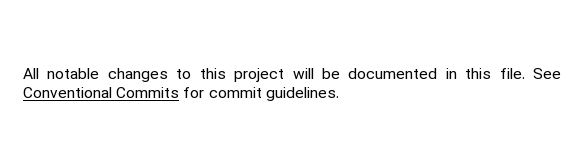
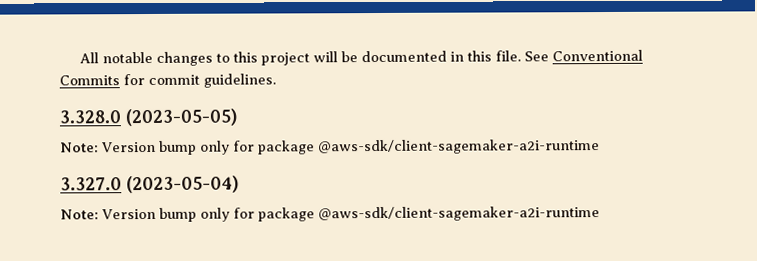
+ 3.328.0 (2023-05-05)
+ Note: Version bump only for package @aws-sdk/client-sagemaker-a2i-runtime
+ 3.327.0 (2023-05-04)
+ Note: Version bump only for package @aws-sdk/client-sagemaker-a2i-runtime

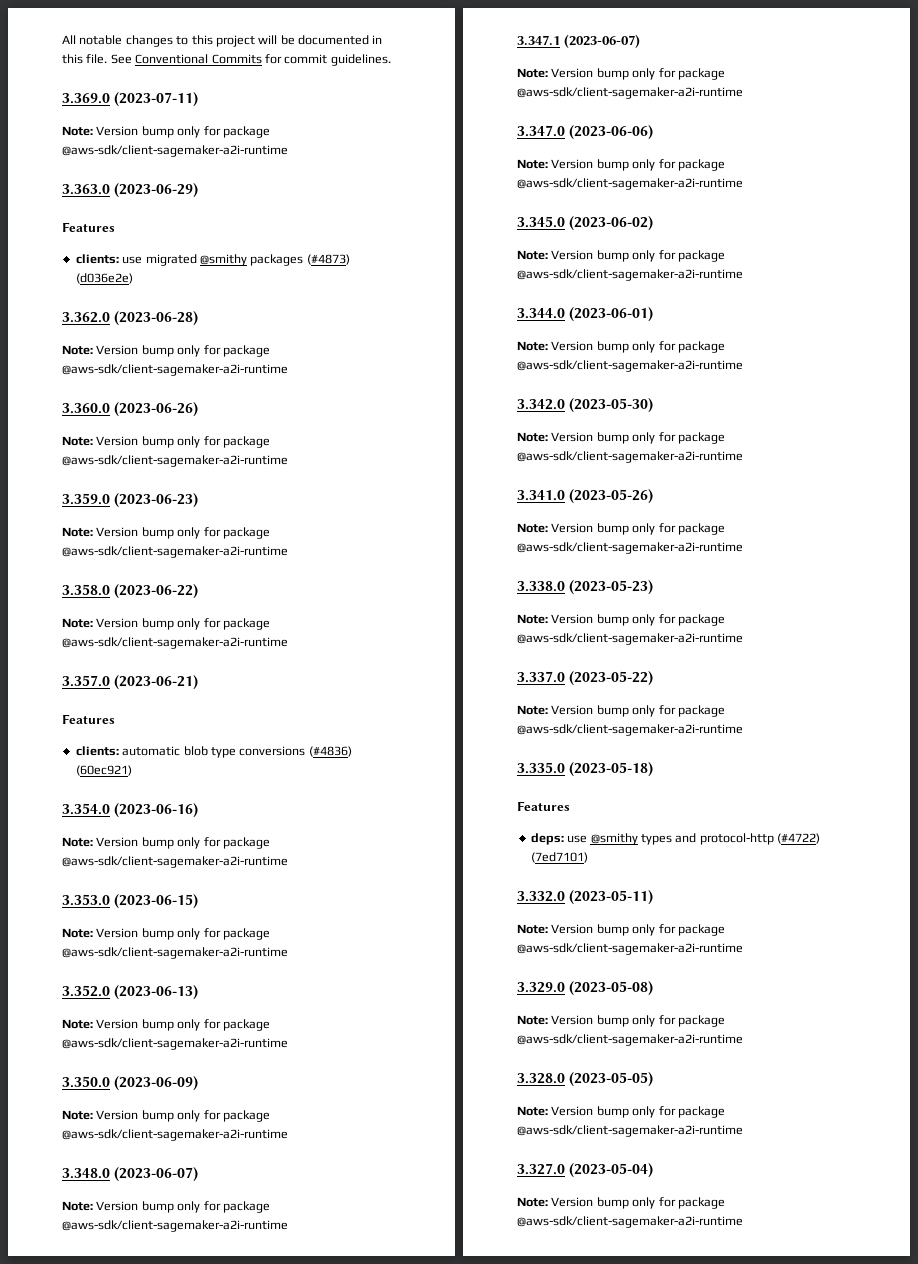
+ 3.369.0 (2023-07-11)
+ Note: Version bump only for package @aws-sdk/client-sagemaker-a2i-runtime
+ 3.363.0 (2023-06-29)
+ Features
+ clients: use migrated @smithy packages (#4873) (d036e2e)
+ 3.362.0 (2023-06-28)
+ Note: Version bump only for package @aws-sdk/client-sagemaker-a2i-runtime
+ 3.360.0 (2023-06-26)
+ Note: Version bump only for package @aws-sdk/client-sagemaker-a2i-runtime
+ 3.359.0 (2023-06-23)
+ Note: Version bump only for package @aws-sdk/client-sagemaker-a2i-runtime
+ 3.358.0 (2023-06-22)
+ Note: Version bump only for package @aws-sdk/client-sagemaker-a2i-runtime
+ 3.357.0 (2023-06-21)
+ Features
+ clients: automatic blob type conversions (#4836) (60ec921)
+ 3.354.0 (2023-06-16)
+ Note: Version bump only for package @aws-sdk/client-sagemaker-a2i-runtime
+ 3.353.0 (2023-06-15)
+ Note: Version bump only for package @aws-sdk/client-sagemaker-a2i-runtime
+ 3.352.0 (2023-06-13)
+ Note: Version bump only for package @aws-sdk/client-sagemaker-a2i-runtime
+ 3.350.0 (2023-06-09)
+ Note: Version bump only for package @aws-sdk/client-sagemaker-a2i-runtime
+ 3.348.0 (2023-06-07)
+ Note: Version bump only for package @aws-sdk/client-sagemaker-a2i-runtime
+ 3.347.1 (2023-06-07)
+ Note: Version bump only for package @aws-sdk/client-sagemaker-a2i-runtime
+ 3.347.0 (2023-06-06)
+ Note: Version bump only for package @aws-sdk/client-sagemaker-a2i-runtime
+ 3.345.0 (2023-06-02)
+ Note: Version bump only for package @aws-sdk/client-sagemaker-a2i-runtime
+ 3.344.0 (2023-06-01)
+ Note: Version bump only for package @aws-sdk/client-sagemaker-a2i-runtime
+ 3.342.0 (2023-05-30)
+ Note: Version bump only for package @aws-sdk/client-sagemaker-a2i-runtime
+ 3.341.0 (2023-05-26)
+ Note: Version bump only for package @aws-sdk/client-sagemaker-a2i-runtime
+ 3.338.0 (2023-05-23)
+ Note: Version bump only for package @aws-sdk/client-sagemaker-a2i-runtime
+ 3.337.0 (2023-05-22)
+ Note: Version bump only for package @aws-sdk/client-sagemaker-a2i-runtime
+ 3.335.0 (2023-05-18)
+ Features
+ deps: use @smithy types and protocol-http (#4722) (7ed7101)
+ 3.332.0 (2023-05-11)
+ Note: Version bump only for package @aws-sdk/client-sagemaker-a2i-runtime
+ 3.329.0 (2023-05-08)
+ Note: Version bump only for package @aws-sdk/client-sagemaker-a2i-runtime

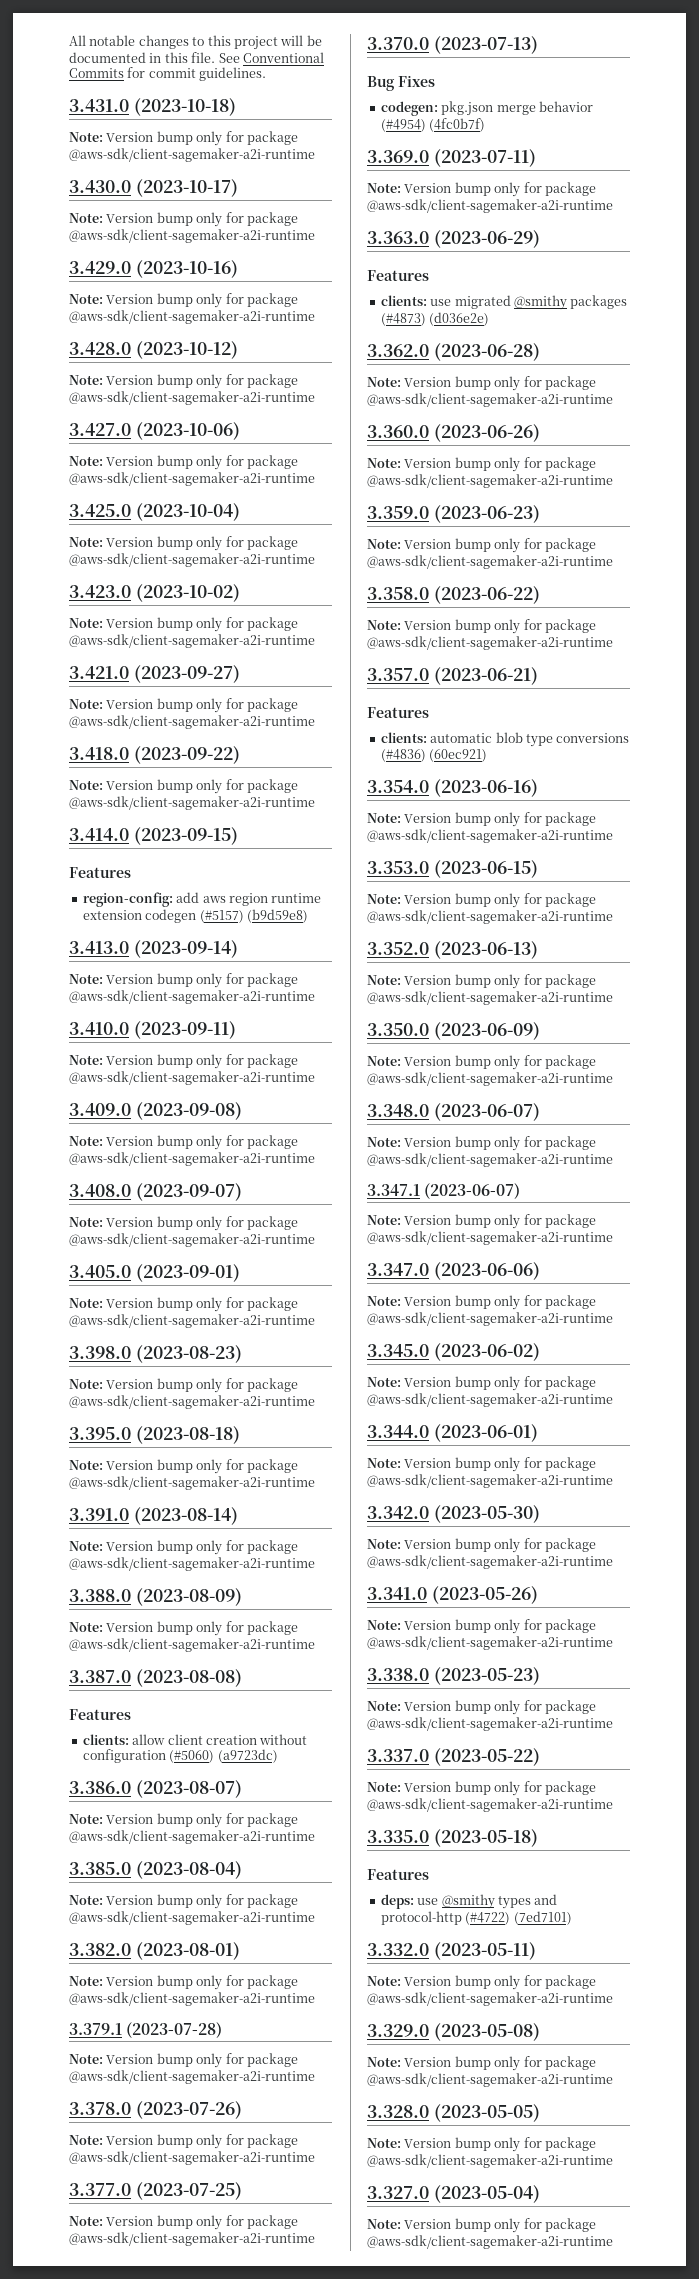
+ 3.431.0 (2023-10-18)
+ Note: Version bump only for package @aws-sdk/client-sagemaker-a2i-runtime
+ 3.430.0 (2023-10-17)
+ Note: Version bump only for package @aws-sdk/client-sagemaker-a2i-runtime
+ 3.429.0 (2023-10-16)
+ Note: Version bump only for package @aws-sdk/client-sagemaker-a2i-runtime
+ 3.428.0 (2023-10-12)
+ Note: Version bump only for package @aws-sdk/client-sagemaker-a2i-runtime
+ 3.427.0 (2023-10-06)
+ Note: Version bump only for package @aws-sdk/client-sagemaker-a2i-runtime
+ 3.425.0 (2023-10-04)
+ Note: Version bump only for package @aws-sdk/client-sagemaker-a2i-runtime
+ 3.423.0 (2023-10-02)
+ Note: Version bump only for package @aws-sdk/client-sagemaker-a2i-runtime
+ 3.421.0 (2023-09-27)
+ Note: Version bump only for package @aws-sdk/client-sagemaker-a2i-runtime
+ 3.418.0 (2023-09-22)
+ Note: Version bump only for package @aws-sdk/client-sagemaker-a2i-runtime
+ 3.414.0 (2023-09-15)
+ Features
+ region-config: add aws region runtime extension codegen (#5157) (b9d59e8)
+ 3.413.0 (2023-09-14)
+ Note: Version bump only for package @aws-sdk/client-sagemaker-a2i-runtime
+ 3.410.0 (2023-09-11)
+ Note: Version bump only for package @aws-sdk/client-sagemaker-a2i-runtime
+ 3.409.0 (2023-09-08)
+ Note: Version bump only for package @aws-sdk/client-sagemaker-a2i-runtime
+ 3.408.0 (2023-09-07)
+ Note: Version bump only for package @aws-sdk/client-sagemaker-a2i-runtime
+ 3.405.0 (2023-09-01)
+ Note: Version bump only for package @aws-sdk/client-sagemaker-a2i-runtime
+ 3.398.0 (2023-08-23)
+ Note: Version bump only for package @aws-sdk/client-sagemaker-a2i-runtime
+ 3.395.0 (2023-08-18)
+ Note: Version bump only for package @aws-sdk/client-sagemaker-a2i-runtime
+ 3.391.0 (2023-08-14)
+ Note: Version bump only for package @aws-sdk/client-sagemaker-a2i-runtime
+ 3.388.0 (2023-08-09)
+ Note: Version bump only for package @aws-sdk/client-sagemaker-a2i-runtime
+ 3.387.0 (2023-08-08)
+ Features
+ clients: allow client creation without configuration (#5060) (a9723dc)
+ 3.386.0 (2023-08-07)
+ Note: Version bump only for package @aws-sdk/client-sagemaker-a2i-runtime
+ 3.385.0 (2023-08-04)
+ Note: Version bump only for package @aws-sdk/client-sagemaker-a2i-runtime
+ 3.382.0 (2023-08-01)
+ Note: Version bump only for package @aws-sdk/client-sagemaker-a2i-runtime
+ 3.379.1 (2023-07-28)
+ Note: Version bump only for package @aws-sdk/client-sagemaker-a2i-runtime
+ 3.378.0 (2023-07-26)
+ Note: Version bump only for package @aws-sdk/client-sagemaker-a2i-runtime
+ 3.377.0 (2023-07-25)
+ Note: Version bump only for package @aws-sdk/client-sagemaker-a2i-runtime
+ 3.370.0 (2023-07-13)
+ Bug Fixes
+ codegen: pkg.json merge behavior (#4954) (4fc0b7f)

